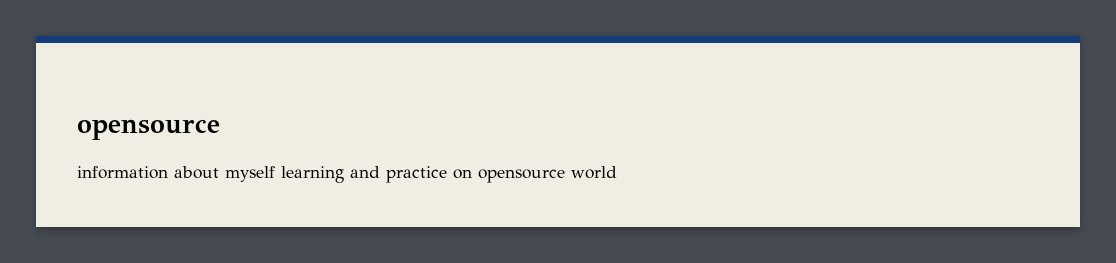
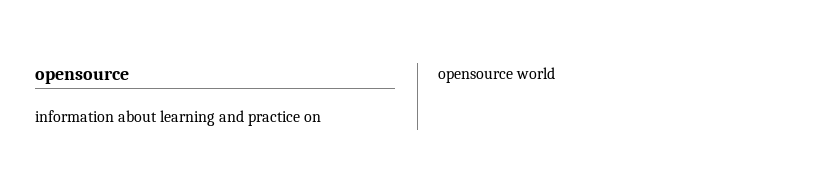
- information about myself learning and practice on opensource world
+ information about learning and practice on opensource world

